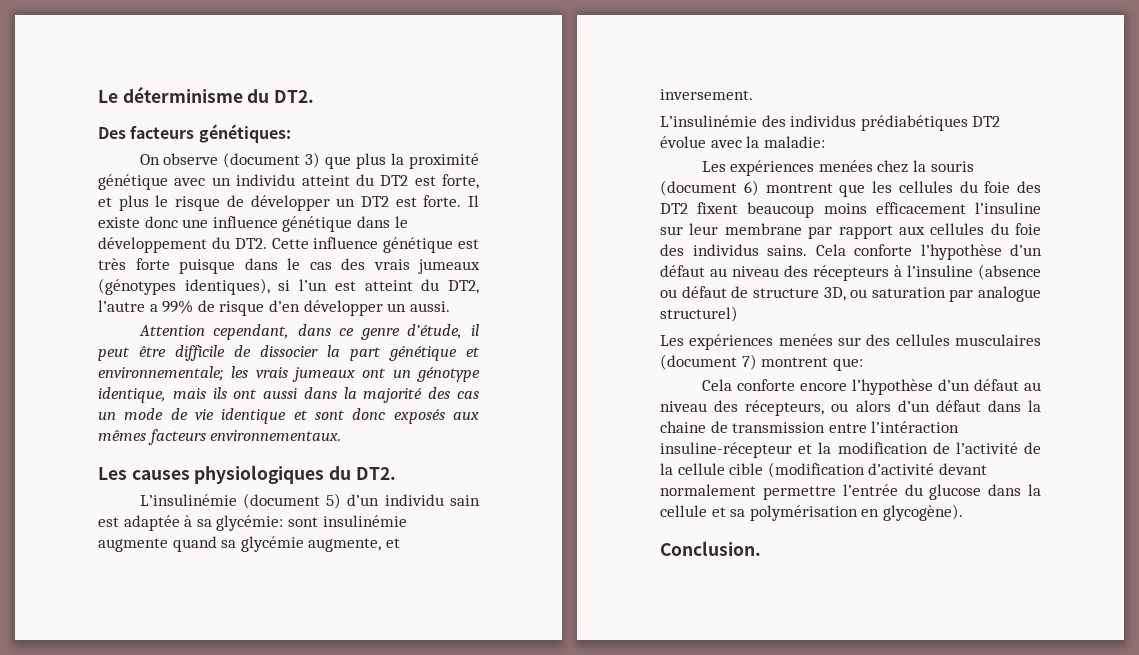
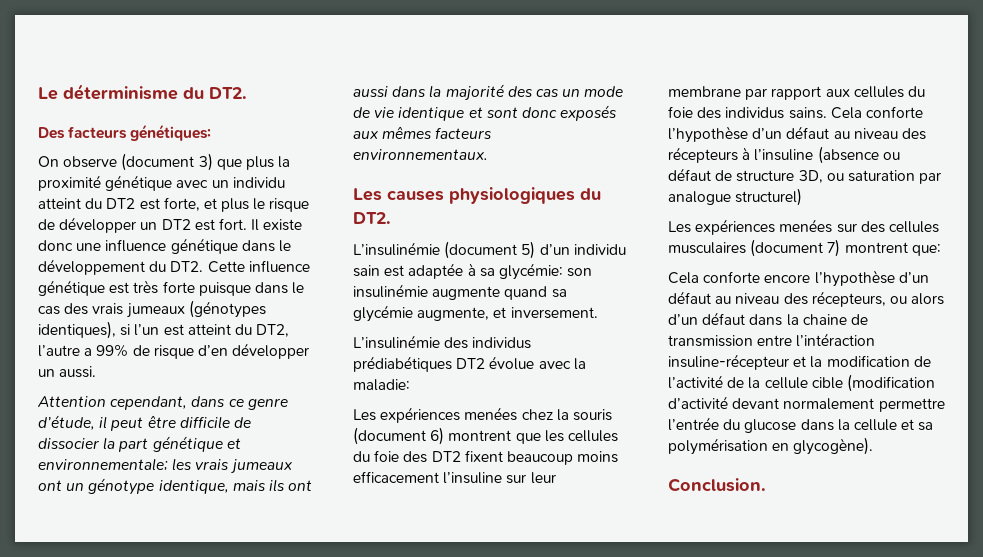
- On observe (document 3) que plus la proximité génétique avec un individu atteint du DT2 est forte, et plus le risque de développer un DT2 est forte.
+ On observe (document 3) que plus la proximité génétique avec un individu atteint du DT2 est forte, et plus le risque de développer un DT2 est fort.
- L’insulinémie (document 5) d’un individu sain est adaptée à sa glycémie: sont insulinémie augmente quand sa glycémie augmente, et inversement.
+ L’insulinémie (document 5) d’un individu sain est adaptée à sa glycémie: son insulinémie augmente quand sa glycémie augmente, et inversement.

